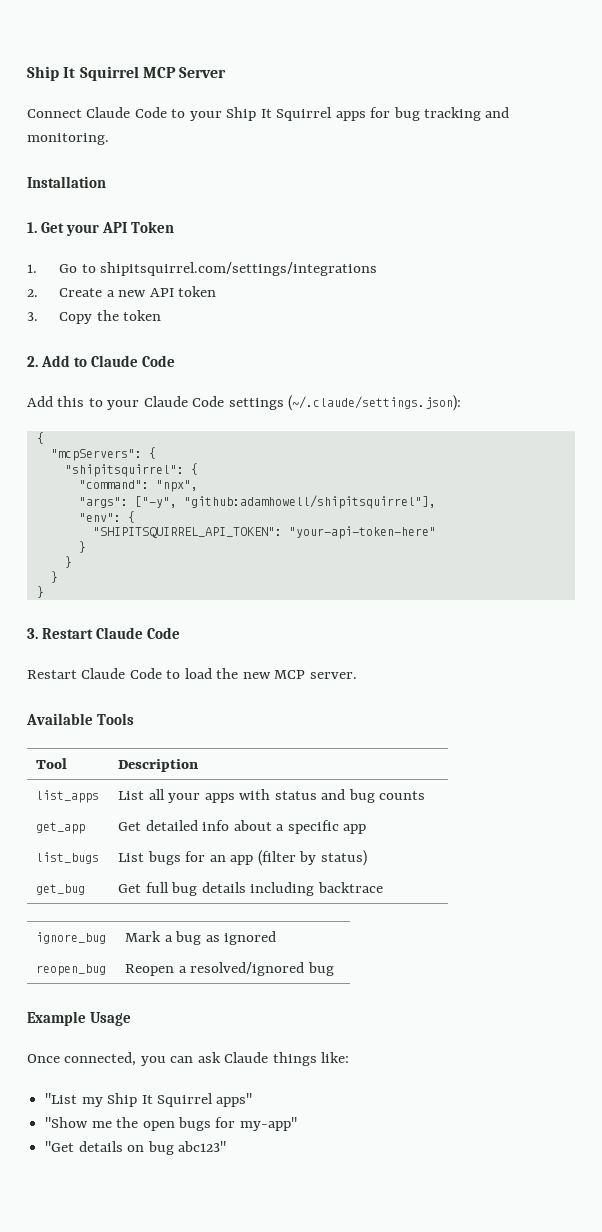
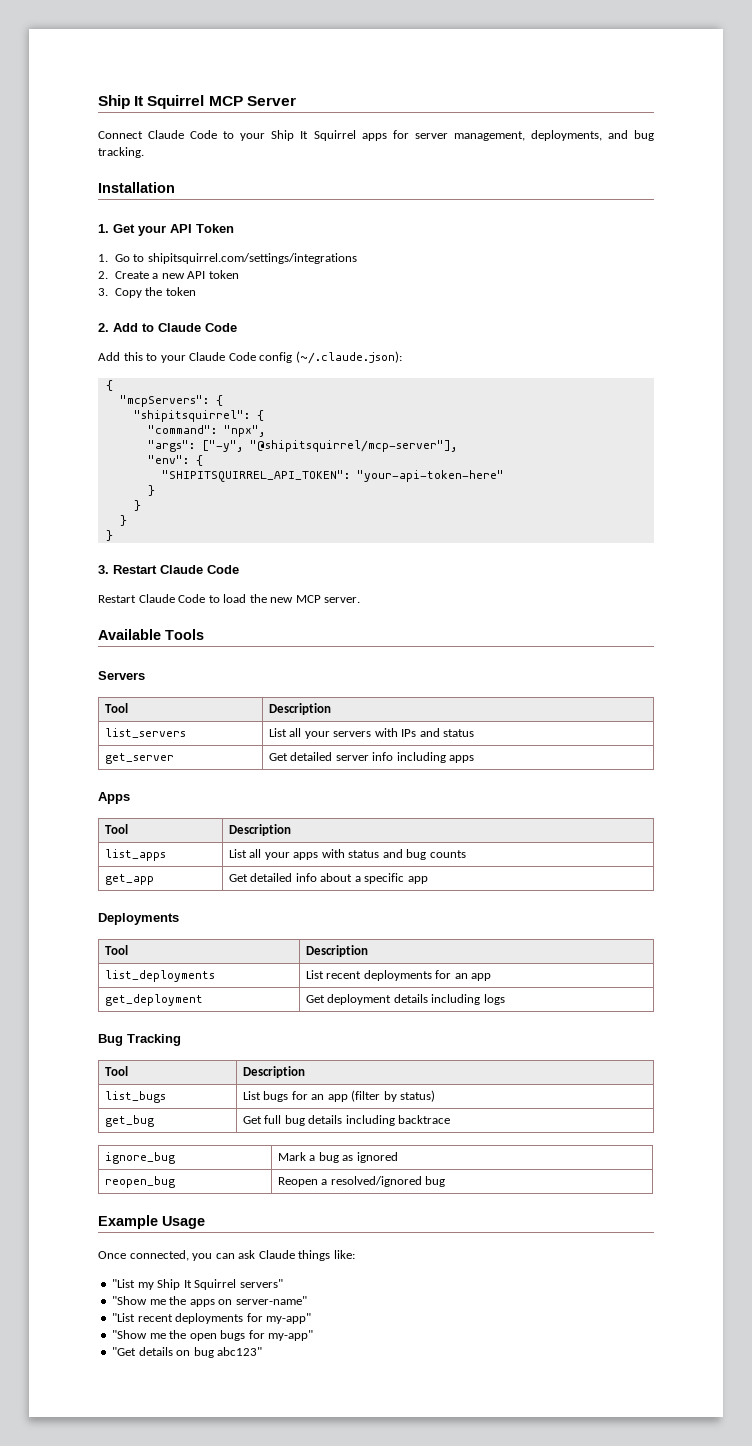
- Connect Claude Code to your Ship It Squirrel apps for bug tracking and monitoring.
+ Connect Claude Code to your Ship It Squirrel apps for server management, deployments, and bug tracking.
- Add this to your Claude Code settings (~/.claude/settings.json):
+ Add this to your Claude Code config (~/.claude.json):
- "args": ["-y", "github:adamhowell/shipitsquirrel"],
+ "args": ["-y", "@shipitsquirrel/mcp-server"],
+ Servers
+ Tool | Description
+ list_servers | List all your servers with IPs and status
+ get_server | Get detailed server info including apps
+ Apps
+ Deployments
+ Tool | Description
+ list_deployments | List recent deployments for an app
+ get_deployment | Get deployment details including logs
+ Bug Tracking
+ Tool | Description
- "List my Ship It Squirrel apps"
+ "List my Ship It Squirrel servers"
+ "Show me the apps on server-name"
+ "List recent deployments for my-app"

